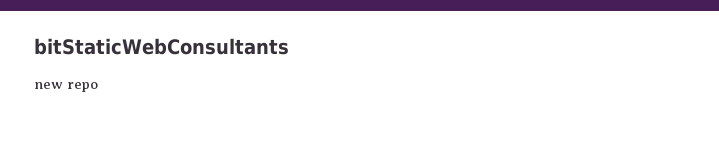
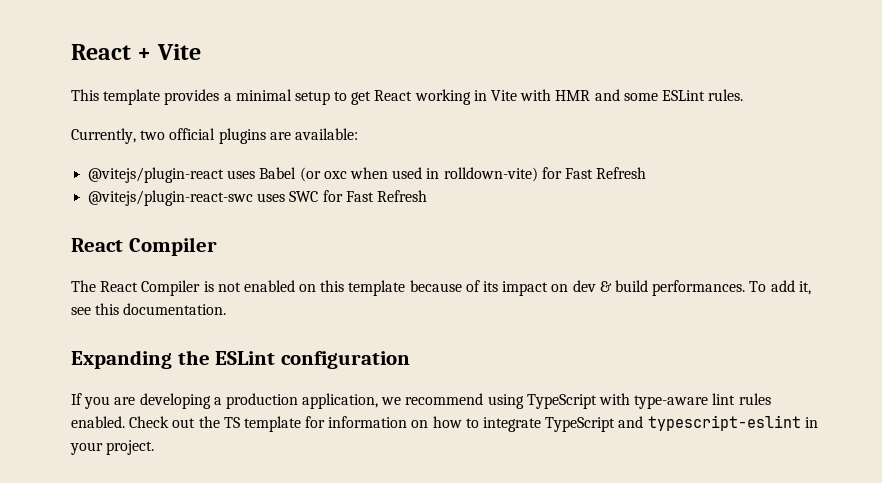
- bitStaticWebConsultants
- new repo
+ React + Vite
+ This template provides a minimal setup to get React working in Vite with HMR and some ESLint rules.
+ Currently, two official plugins are available:
+ @vitejs/plugin-react uses Babel (or oxc when used in rolldown-vite) for Fast Refresh
+ @vitejs/plugin-react-swc uses SWC for Fast Refresh
+ React Compiler
+ The React Compiler is not enabled on this template because of its impact on dev & build performances. To add it, see this documentation.
+ Expanding the ESLint configuration
+ If you are developing a production application, we recommend using TypeScript with type-aware lint rules enabled. Check out the TS template for information on how to integrate TypeScript and typescript-eslint in your project.

